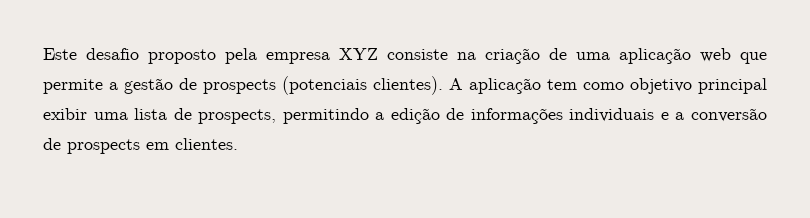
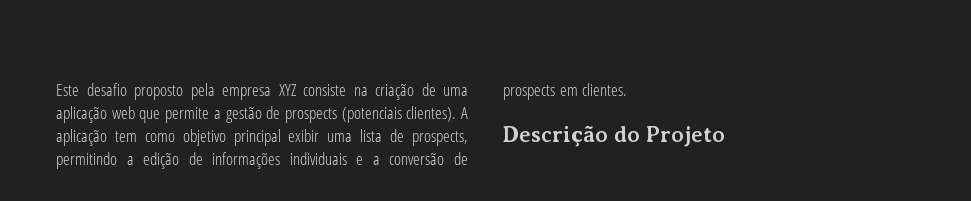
+ Descrição do Projeto

